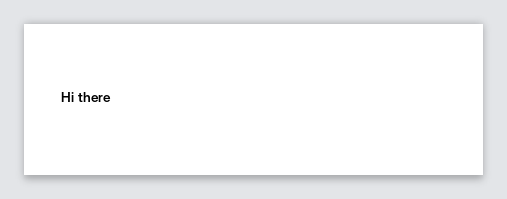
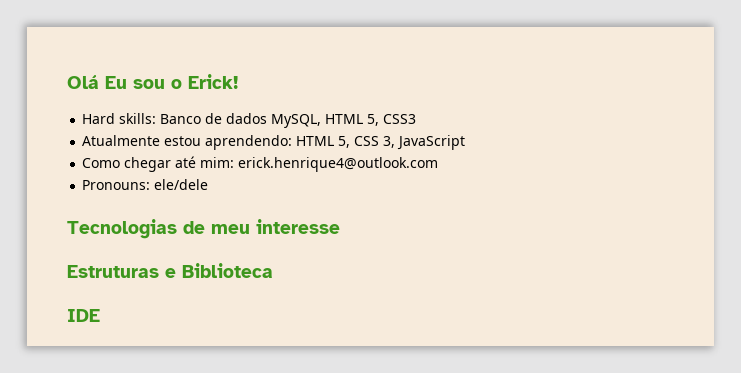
- Hi there
+ Olá Eu sou o Erick!
+ Hard skills: Banco de dados MySQL, HTML 5, CSS3
+ Atualmente estou aprendendo: HTML 5, CSS 3, JavaScript
+ Como chegar até mim: erick.henrique4@outlook.com
+ Pronouns: ele/dele
+ Tecnologias de meu interesse
+ Estruturas e Biblioteca
+ IDE

